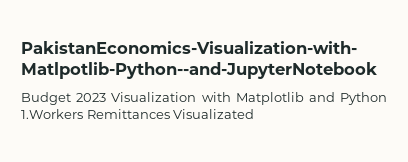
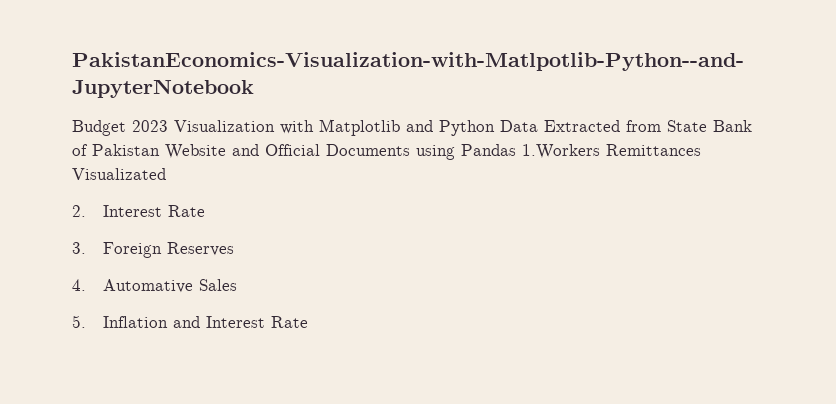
- Budget 2023 Visualization with Matplotlib and Python 1.Workers Remittances Visualizated
+ Budget 2023 Visualization with Matplotlib and Python Data Extracted from State Bank of Pakistan Website and Official Documents using Pandas 1.Workers Remittances Visualizated
+ 2. Interest Rate
+ 3. Foreign Reserves
+ 4. Automative Sales
+ 5. Inflation and Interest Rate

